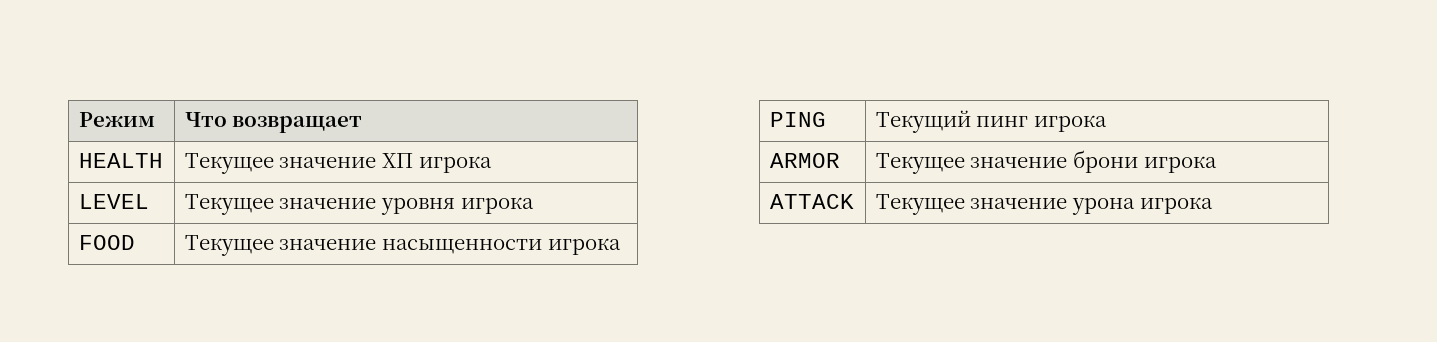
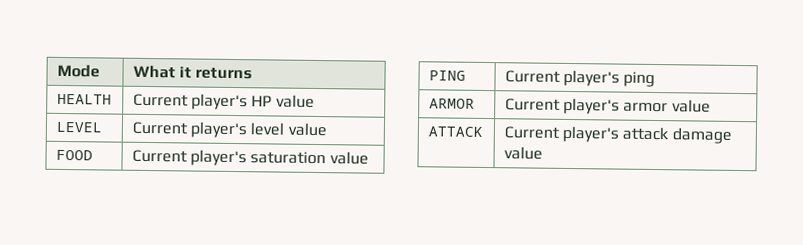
- Режим | Что возвращает
- HEALTH | Текущее значение ХП игрока
- LEVEL | Текущее значение уровня игрока
- FOOD | Текущее значение насыщенности игрока
- PING | Текущий пинг игрока
- ARMOR | Текущее значение брони игрока
- ATTACK | Текущее значение урона игрока
+ Mode | What it returns
+ HEALTH | Current player's HP value
+ LEVEL | Current player's level value
+ FOOD | Current player's saturation value
+ PING | Current player's ping
+ ARMOR | Current player's armor value
+ ATTACK | Current player's attack damage value

